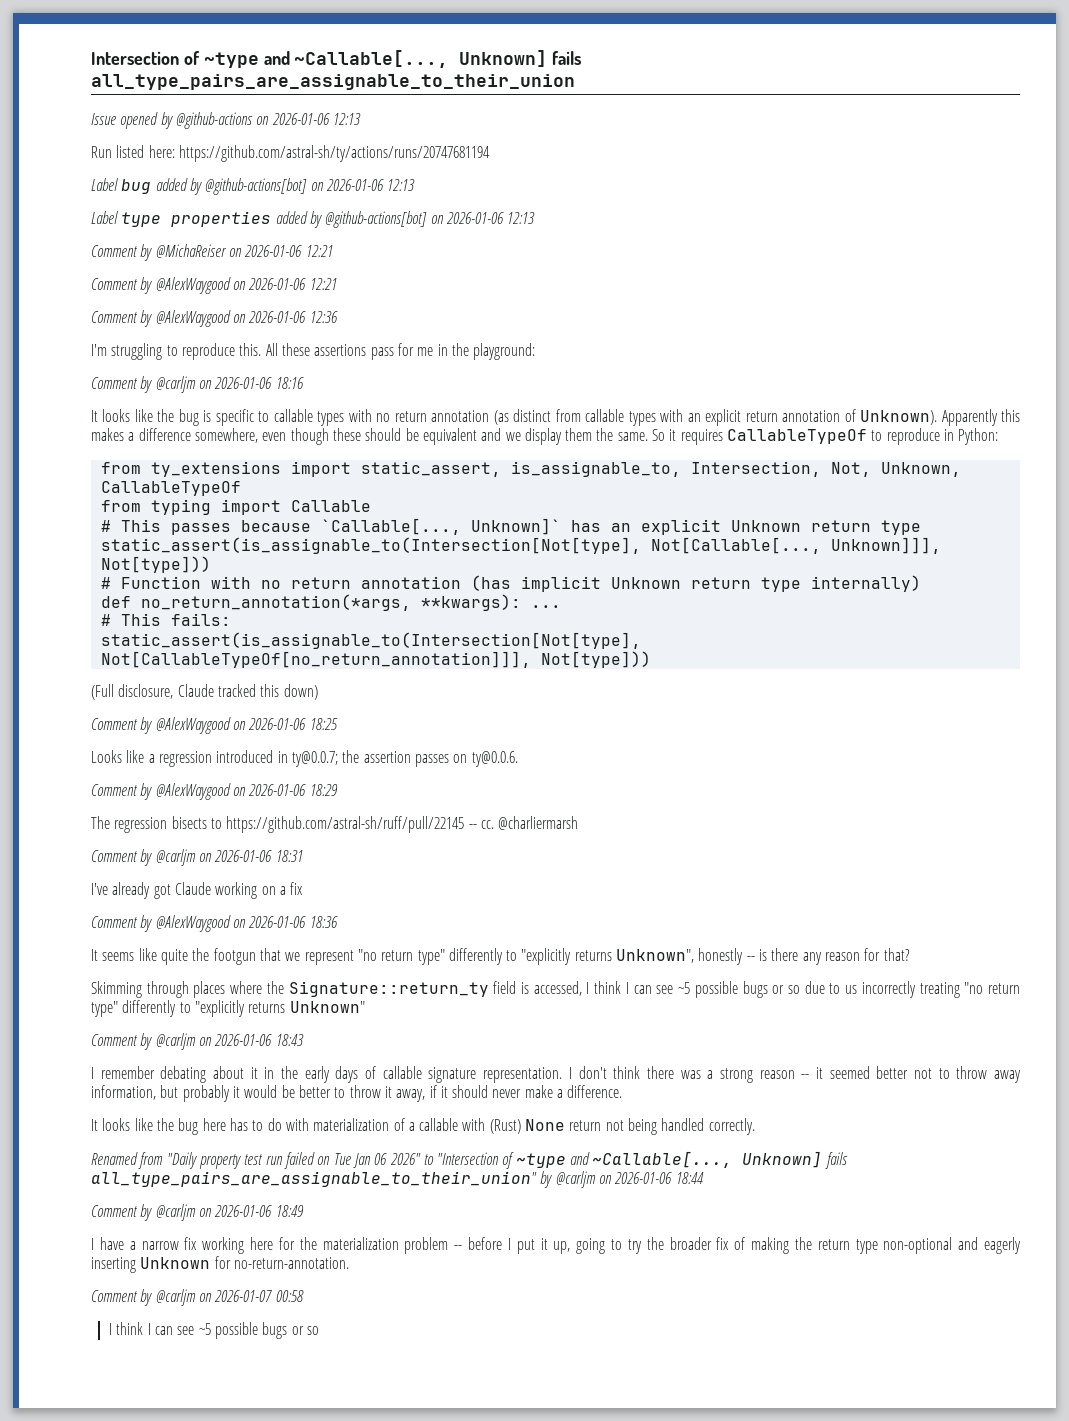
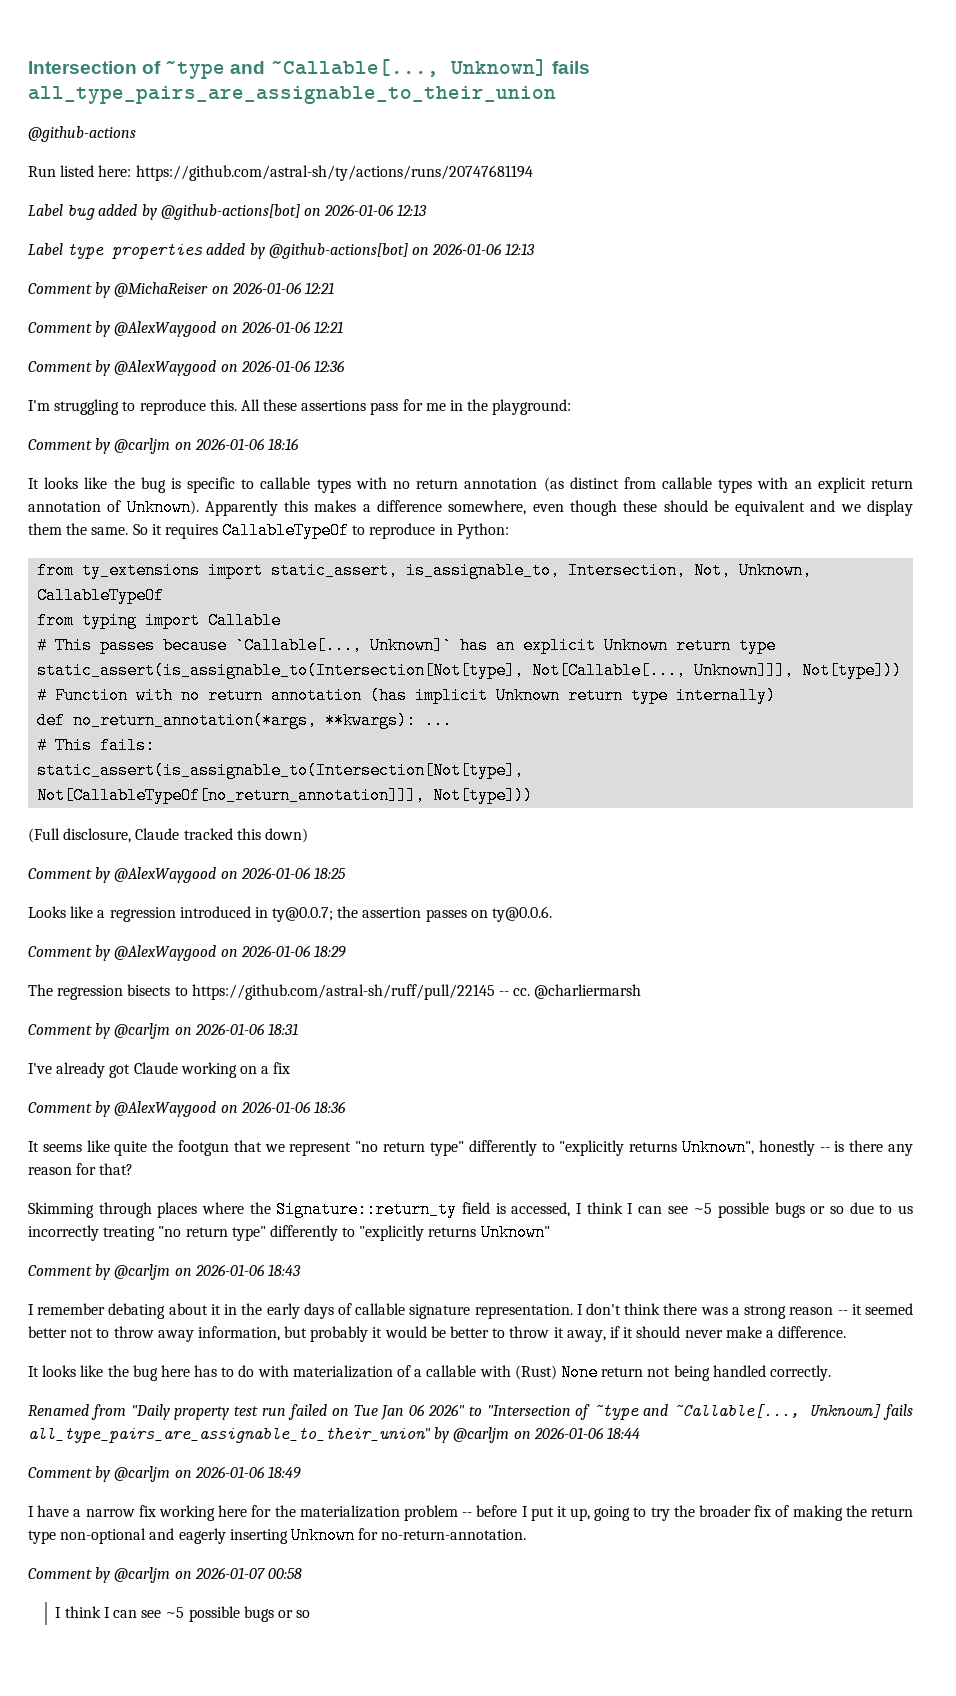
- Issue opened by @github-actions on 2026-01-06 12:13
+ @github-actions

